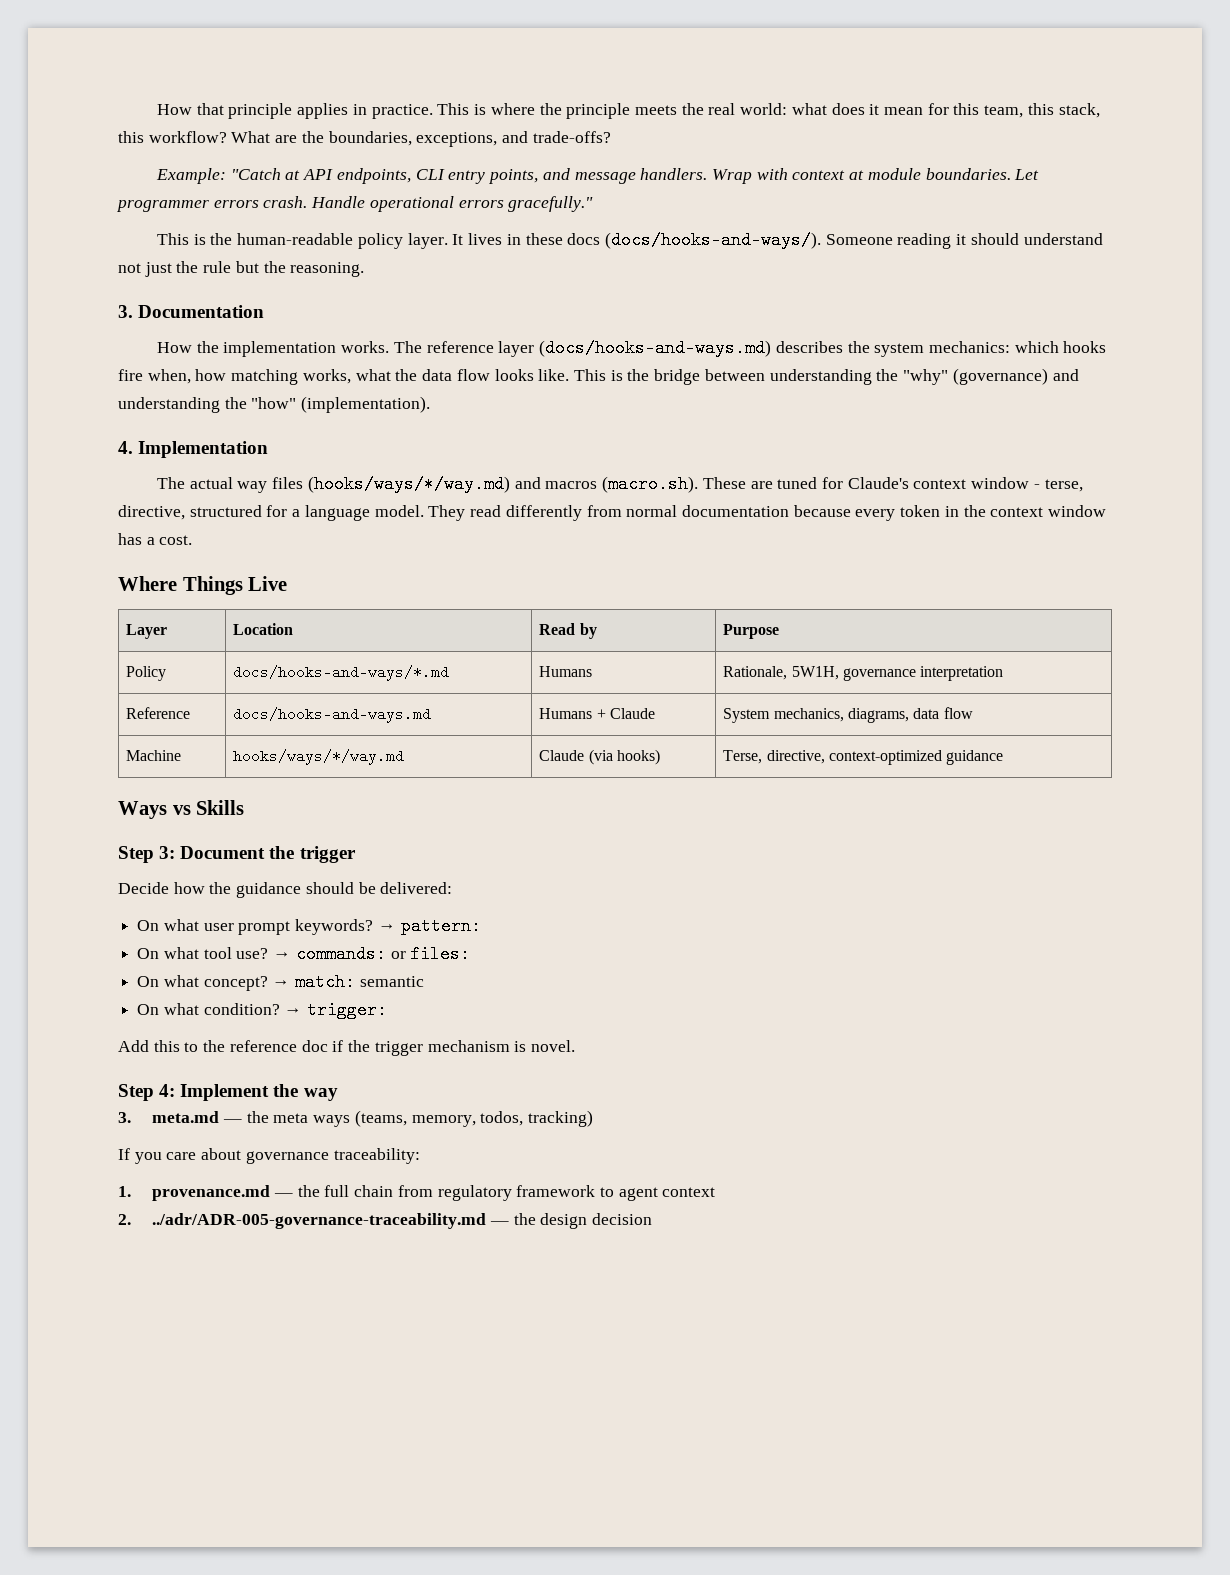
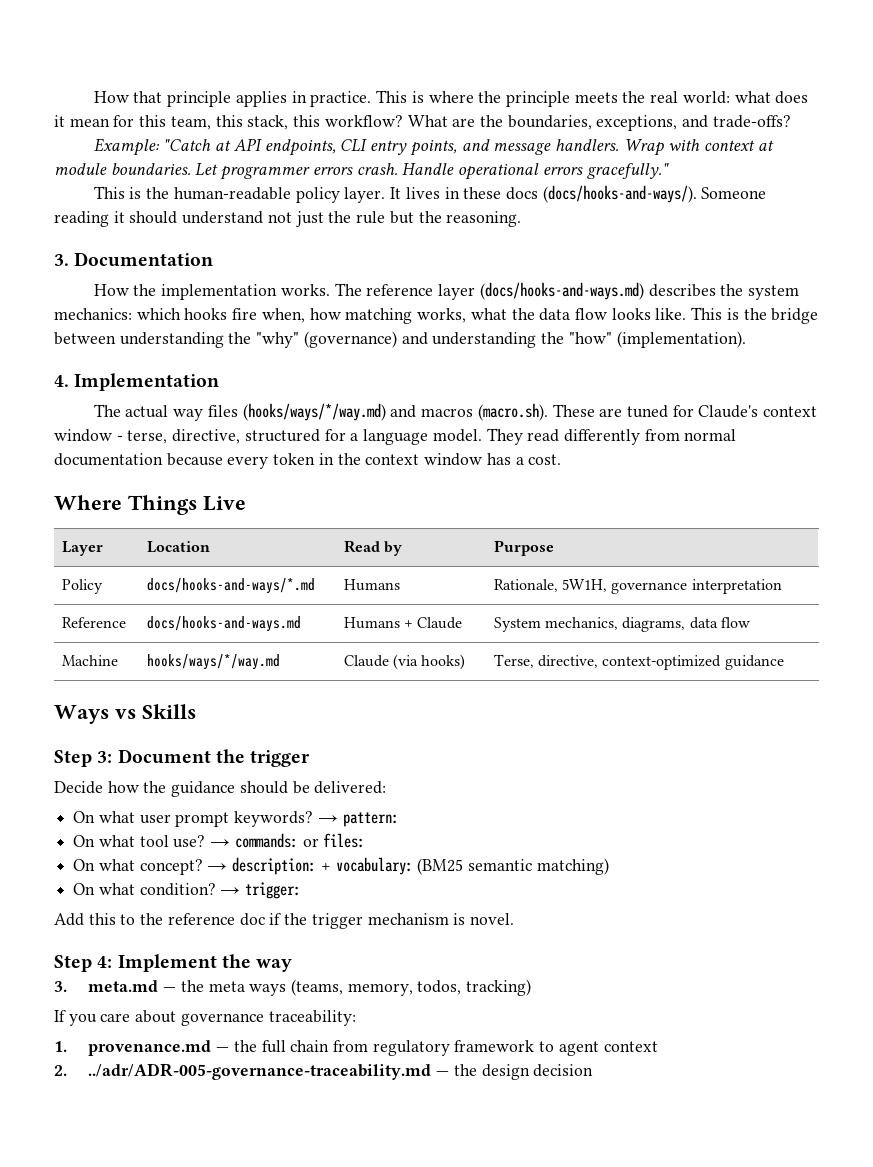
- → match: semantic
+ → description: + vocabulary: (BM25 semantic matching)

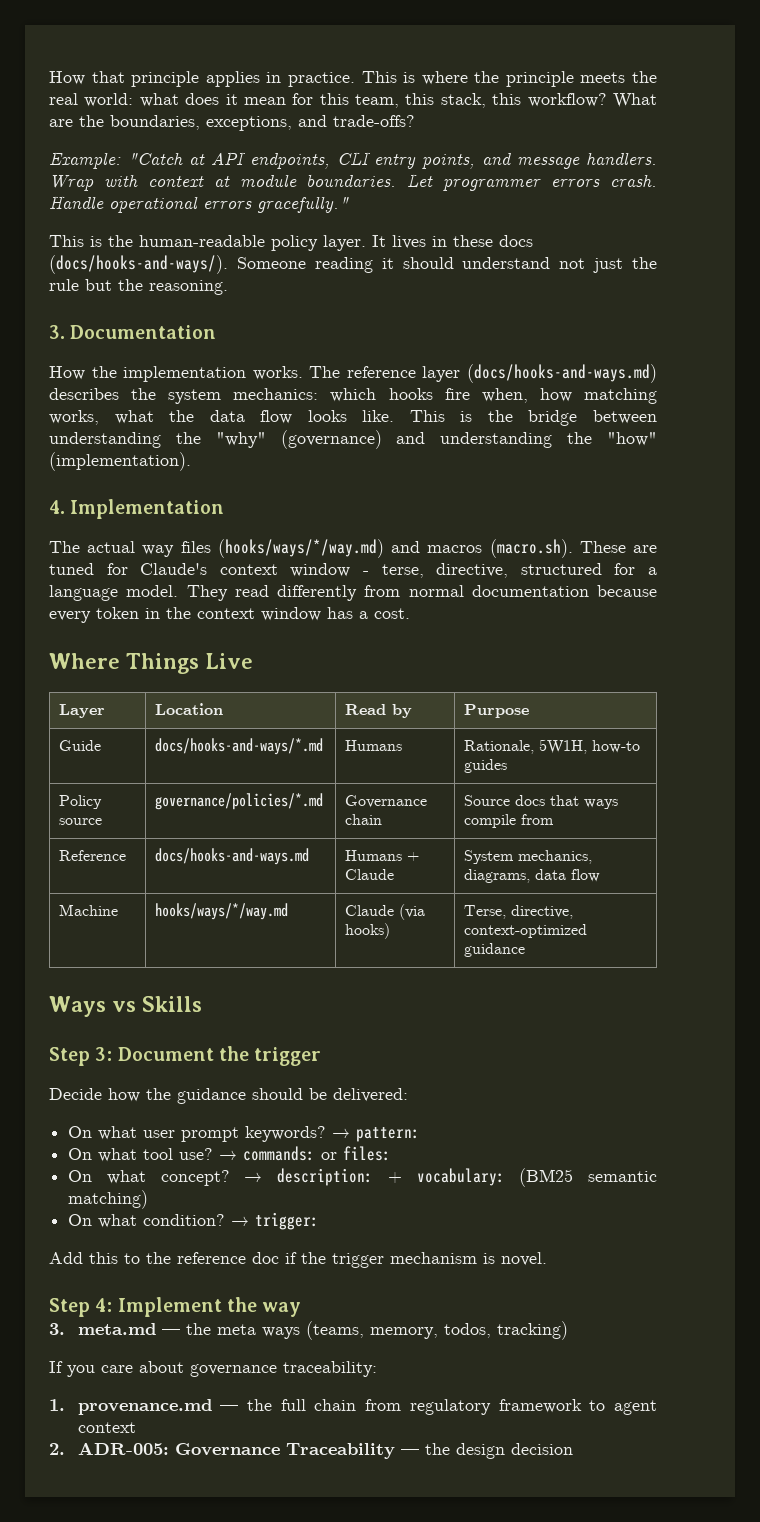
- Policy | docs/hooks-and-ways/*.md | Humans | Rationale, 5W1H, governance interpretation
+ Guide | docs/hooks-and-ways/*.md | Humans | Rationale, 5W1H, how-to guides
+ Policy source | governance/policies/*.md | Governance chain | Source docs that ways compile from
- 2. ../adr/ADR-005-governance-traceability.md — the design decision
+ 2. ADR-005: Governance Traceability — the design decision

